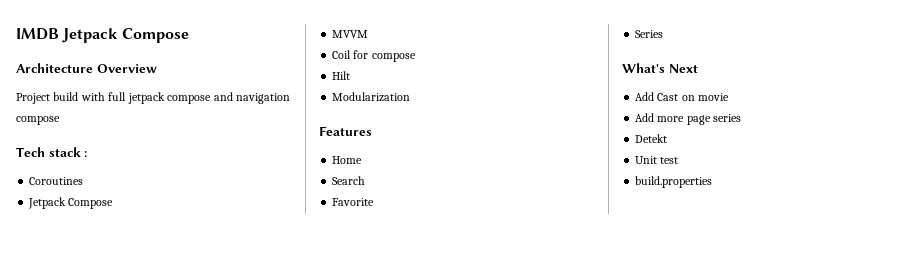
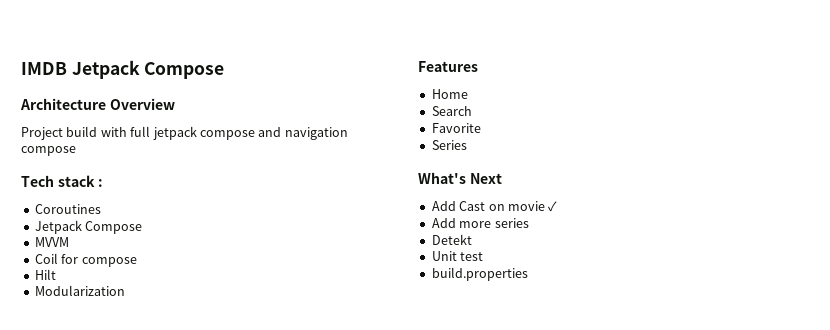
- Add Cast on movie
+ Add Cast on movie ✓
- Add more page series
+ Add more series

